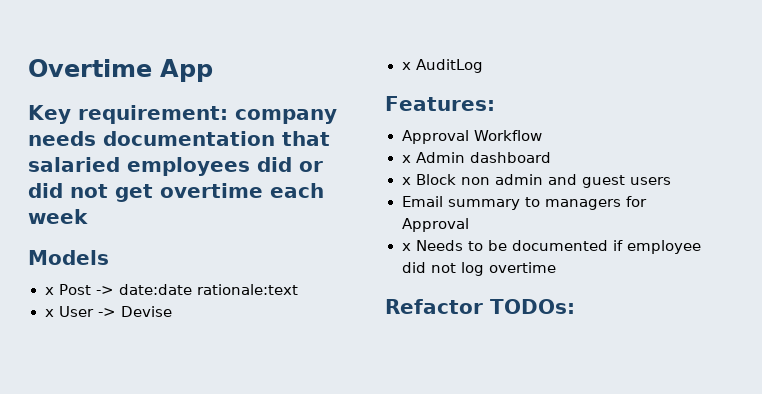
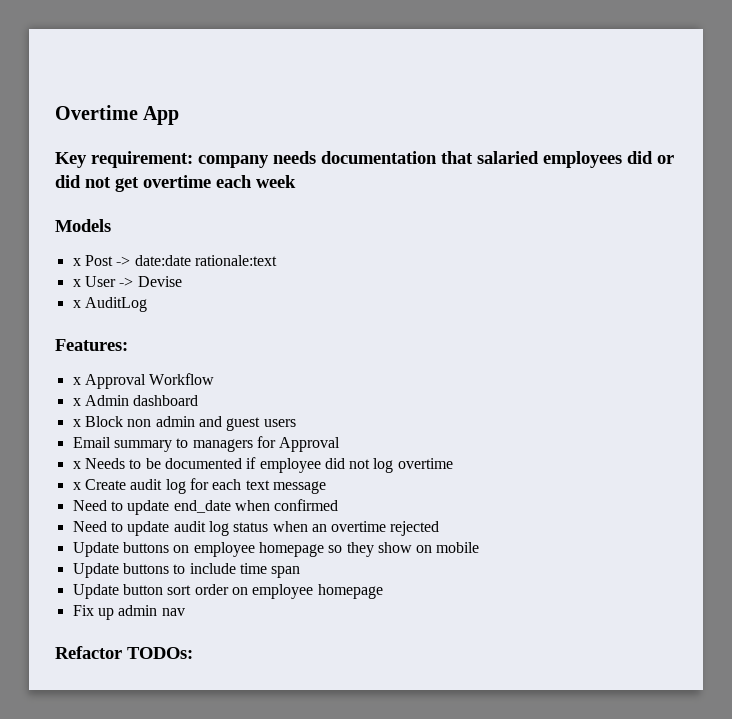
- Approval Workflow
+ x Approval Workflow
+ x Create audit log for each text message
+ Need to update end_date when confirmed
+ Need to update audit log status when an overtime rejected
+ Update buttons on employee homepage so they show on mobile
+ Update buttons to include time span
+ Update button sort order on employee homepage
+ Fix up admin nav

